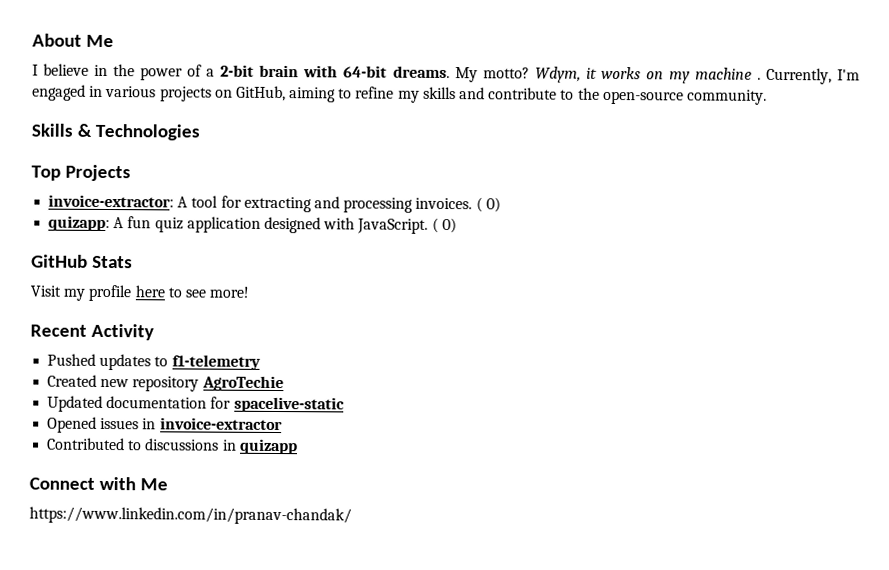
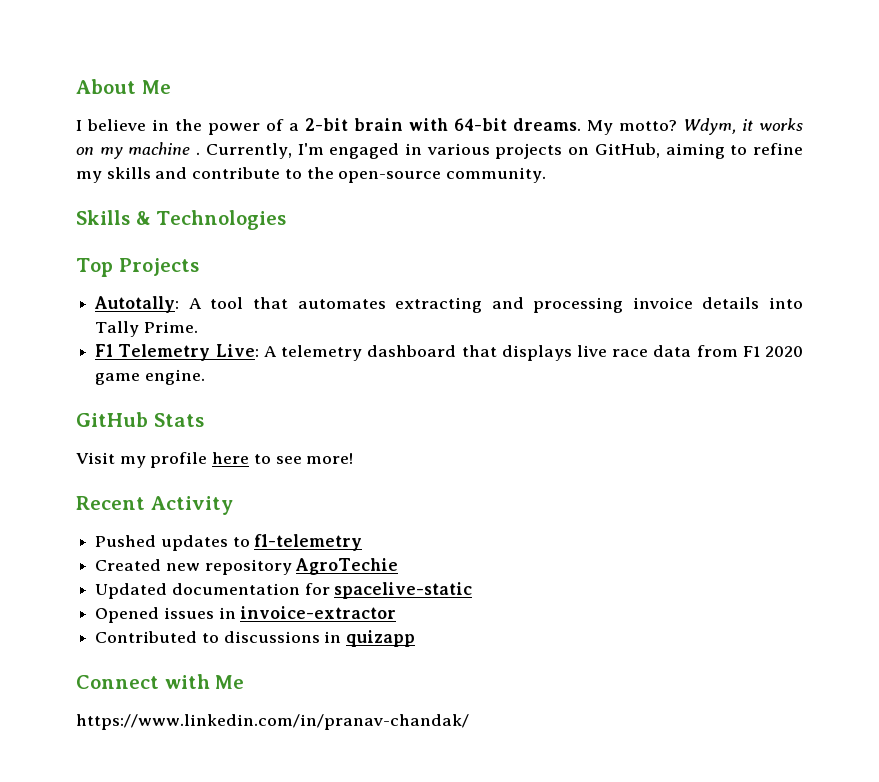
- invoice-extractor: A tool for extracting and processing invoices. ( 0)
- quizapp: A fun quiz application designed with JavaScript. ( 0)
+ Autotally: A tool that automates extracting and processing invoice details into Tally Prime.
+ F1 Telemetry Live: A telemetry dashboard that displays live race data from F1 2020 game engine.

